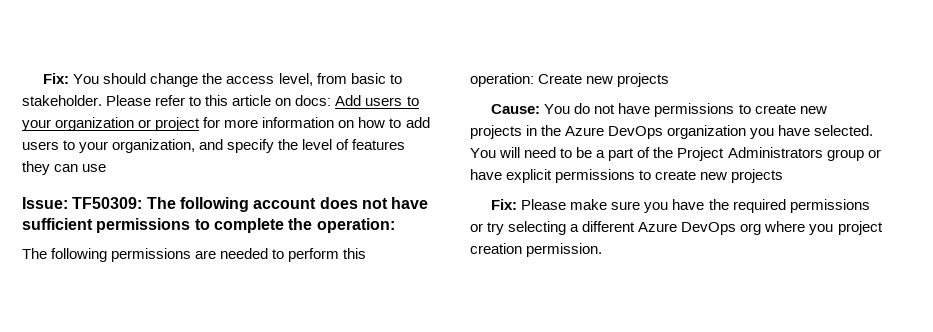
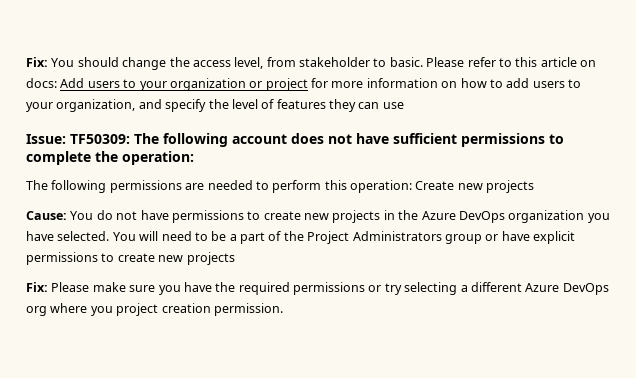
- Fix: You should change the access level, from basic to stakeholder.
+ Fix: You should change the access level, from stakeholder to basic.

